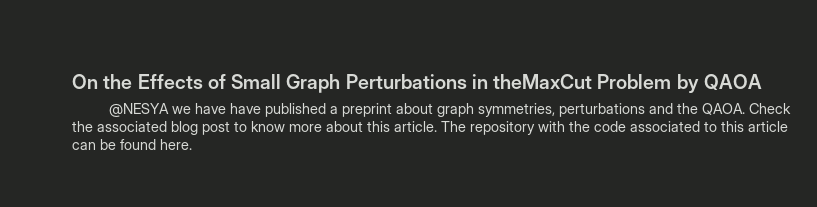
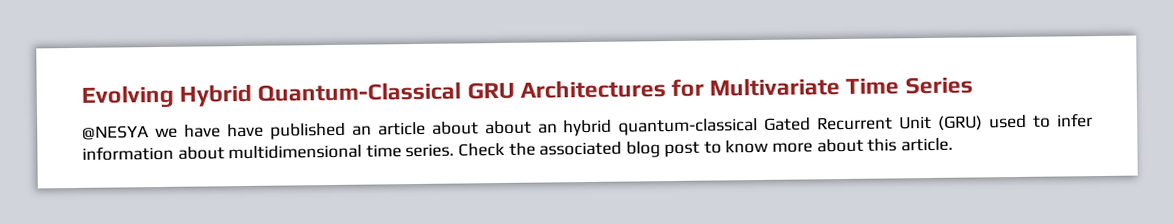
- On the Effects of Small Graph Perturbations in theMaxCut Problem by QAOA
+ Evolving Hybrid Quantum-Classical GRU Architectures for Multivariate Time Series
- @NESYA we have have published a preprint about graph symmetries, perturbations and the QAOA.
+ @NESYA we have have published an article about about an hybrid quantum-classical Gated Recurrent Unit (GRU) used to infer information about multidimensional time series.
- The repository with the code associated to this article can be found here.

